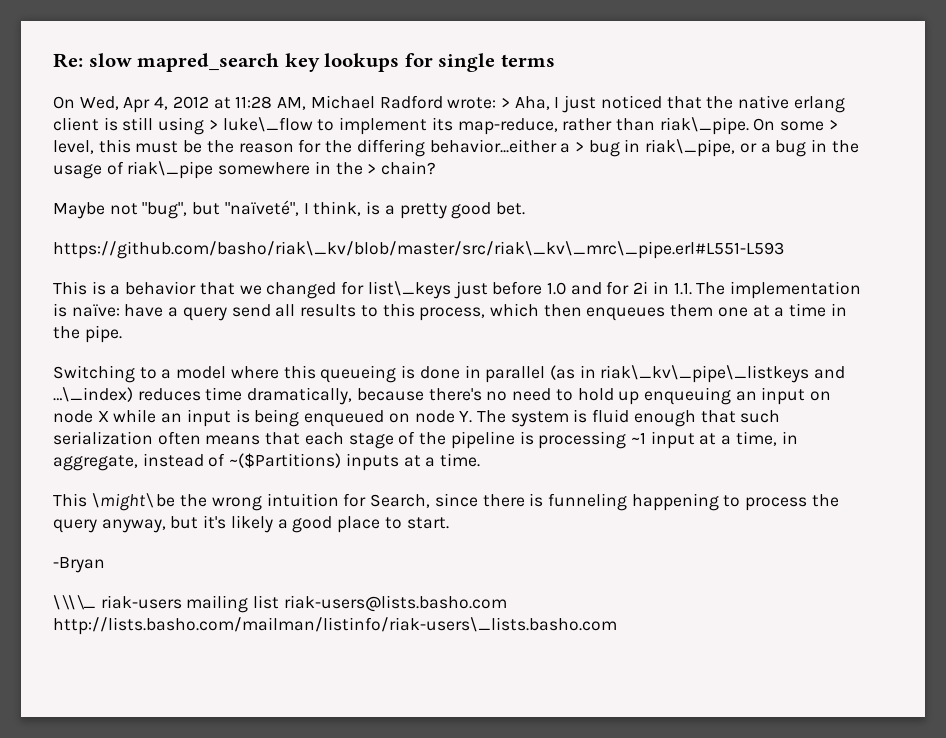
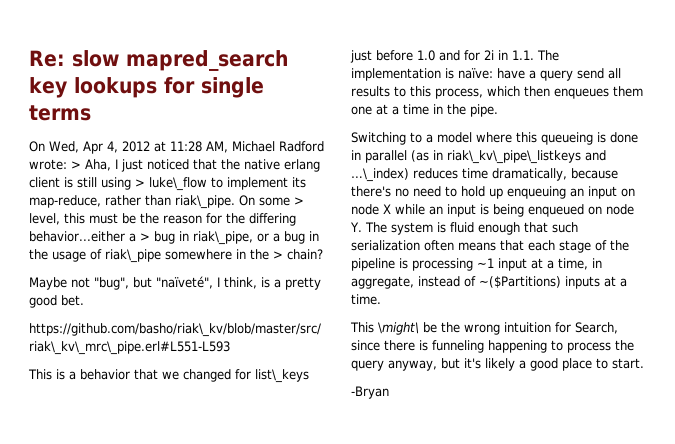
- \\\\_ riak-users mailing list riak-users@lists.basho.com http://lists.basho.com/mailman/listinfo/riak-users\_lists.basho.com

